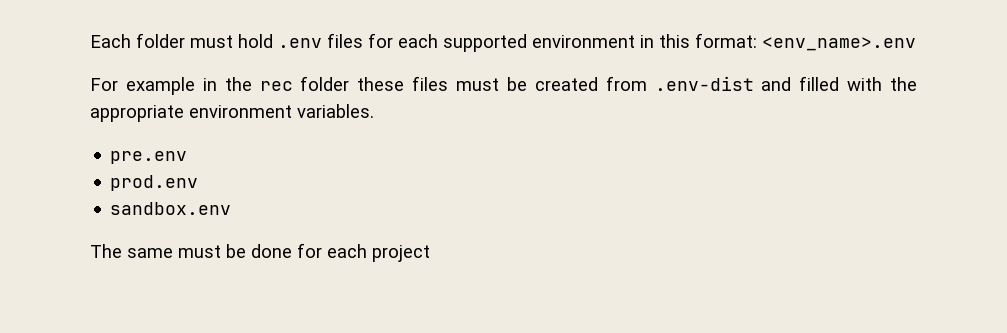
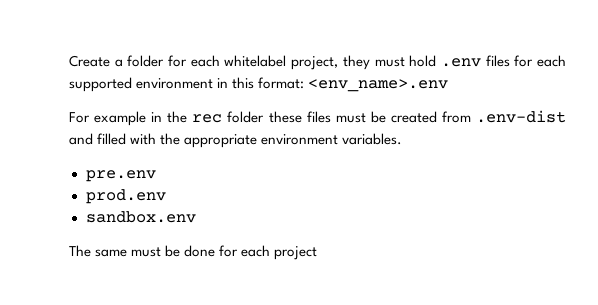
- Each folder must hold .env files for each supported environment in this format: <env_name>.env
+ Create a folder for each whitelabel project, they must hold .env files for each supported environment in this format: <env_name>.env

